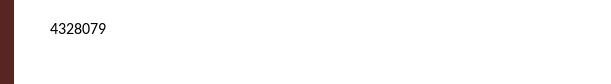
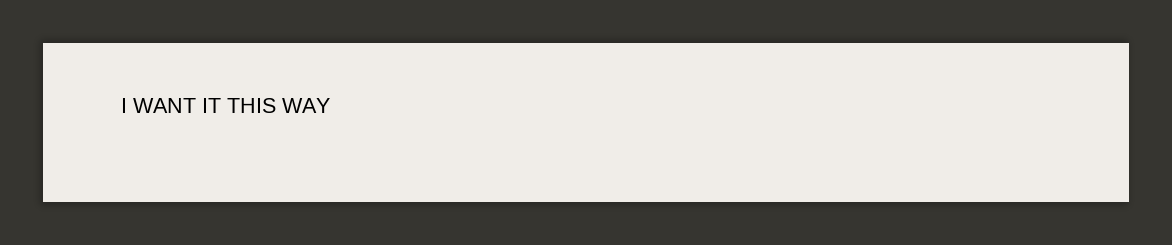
- 4328079
+ I WANT IT THIS WAY

